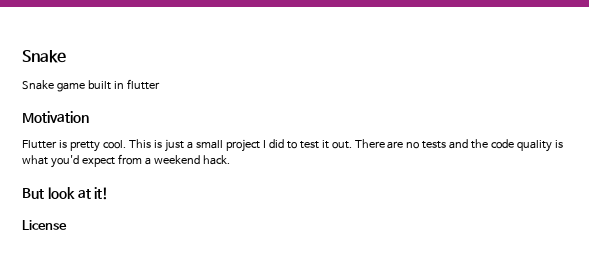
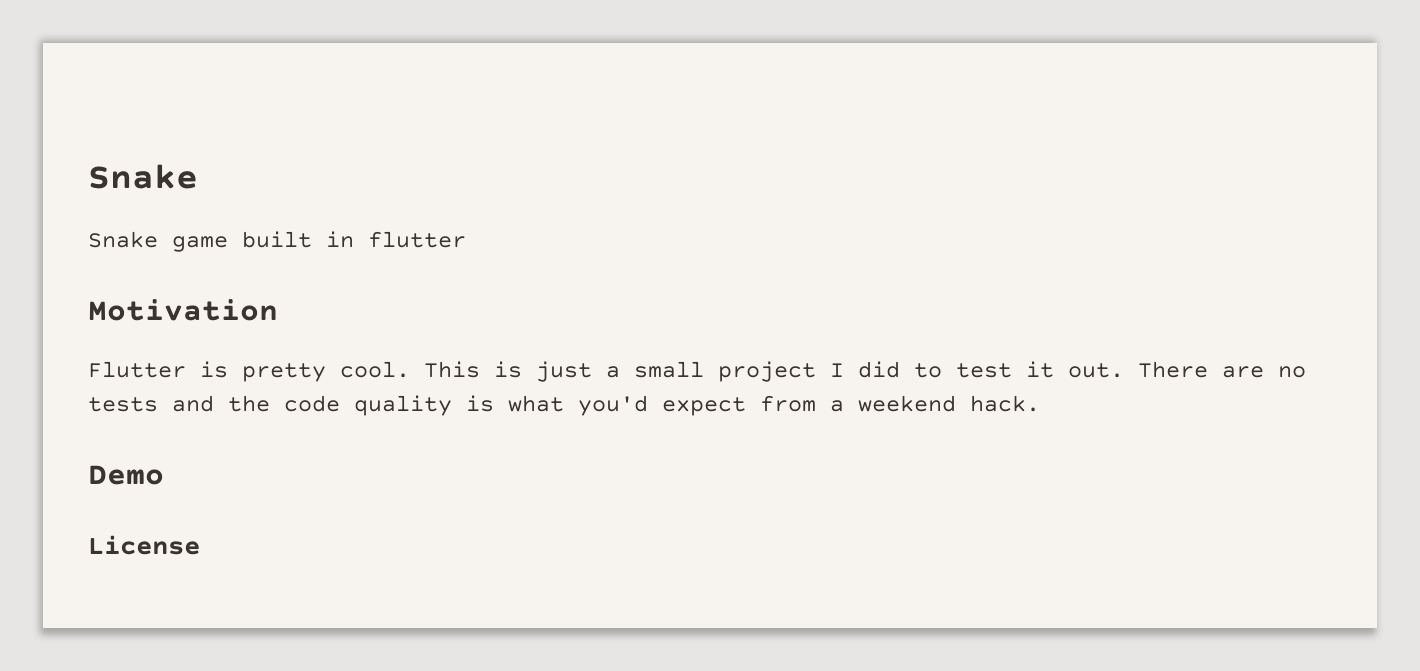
- But look at it!
+ Demo

